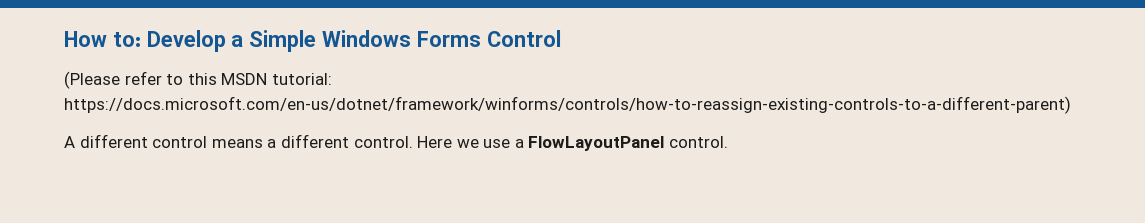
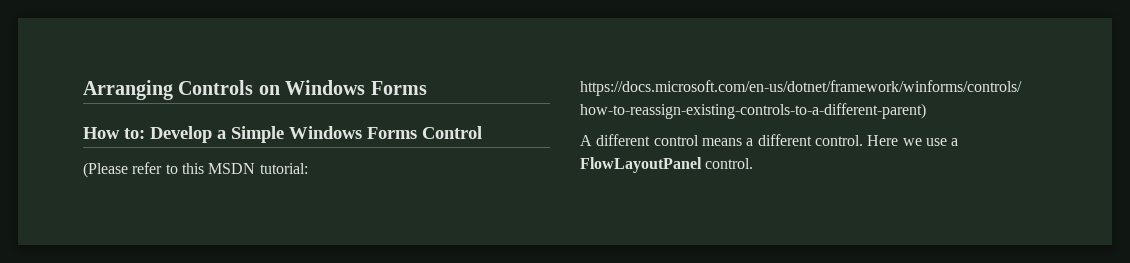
+ Arranging Controls on Windows Forms

